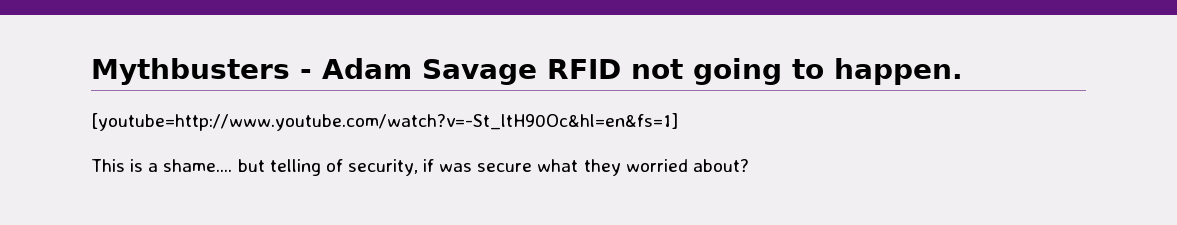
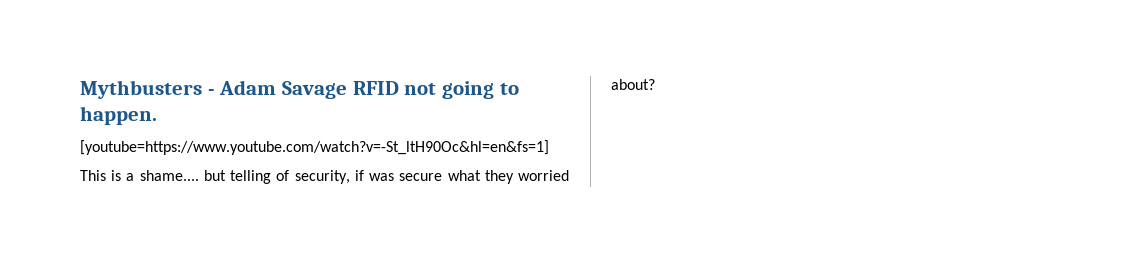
- [youtube=http://www.youtube.com/watch?v=-St_ltH90Oc&hl=en&fs=1]
+ [youtube=https://www.youtube.com/watch?v=-St_ltH90Oc&hl=en&fs=1]

